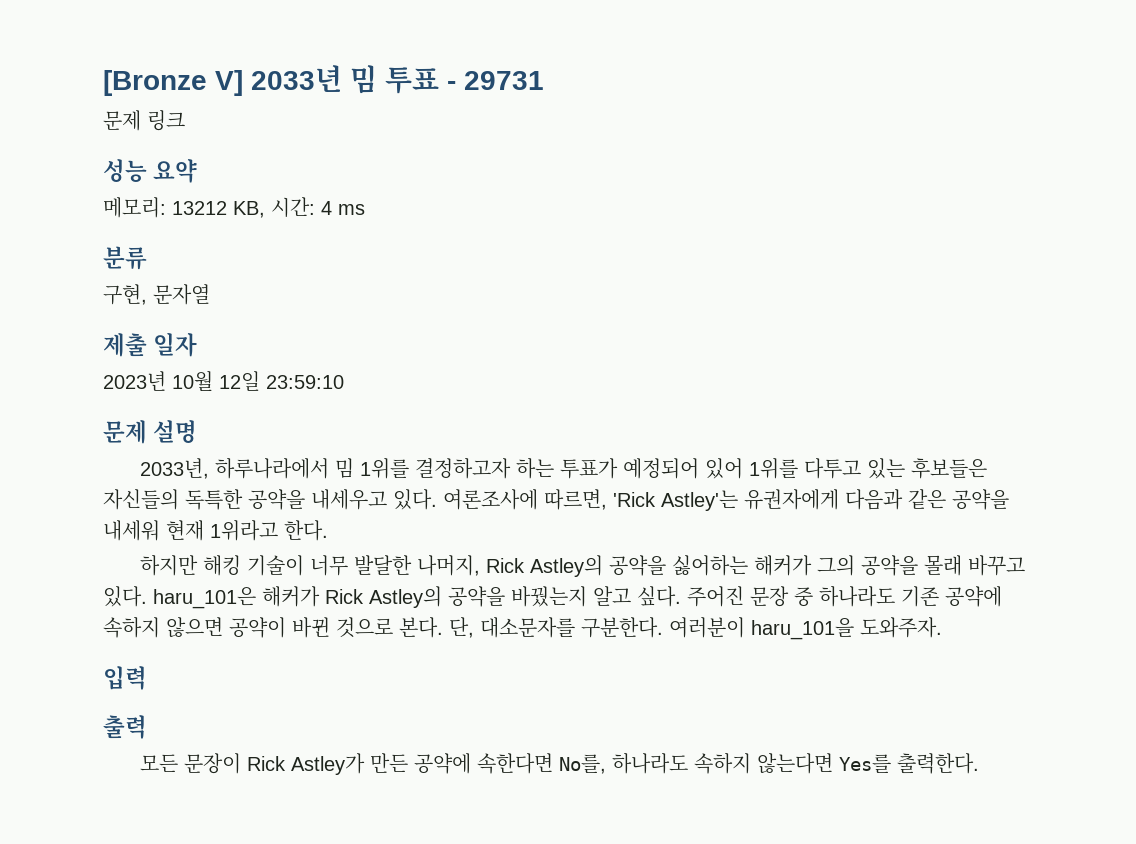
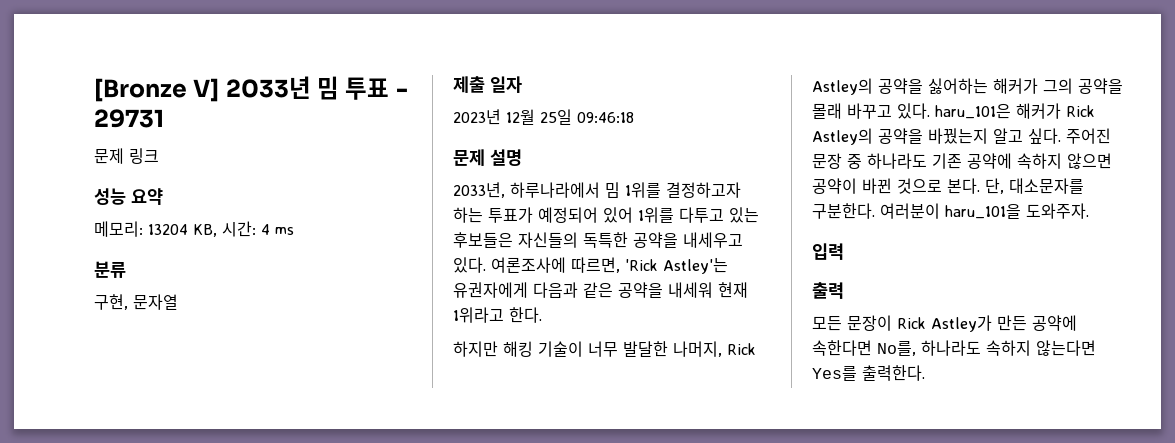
- 메모리: 13212 KB, 시간: 4 ms
+ 메모리: 13204 KB, 시간: 4 ms
- 2023년 10월 12일 23:59:10
+ 2023년 12월 25일 09:46:18

